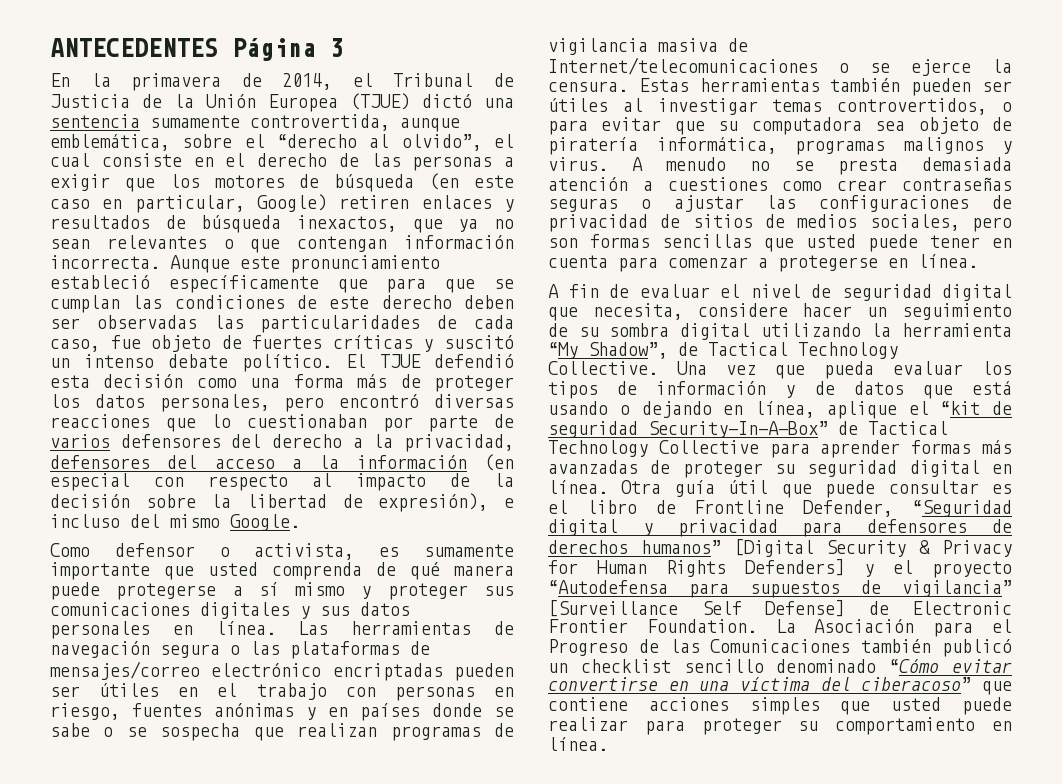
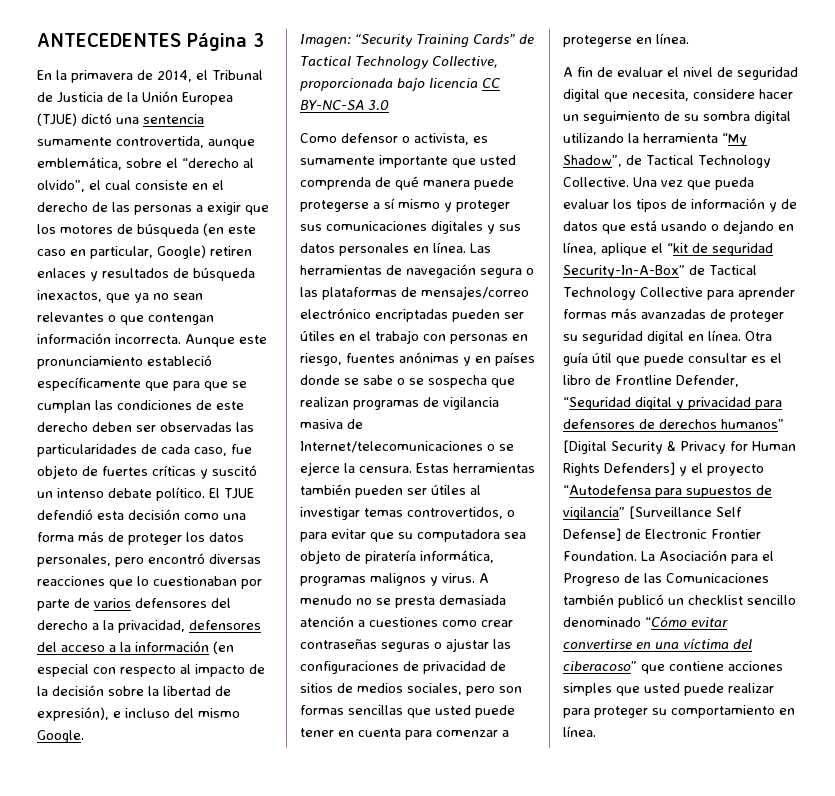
+ Imagen: “Security Training Cards” de Tactical Technology Collective, proporcionada bajo licencia CC BY-NC-SA 3.0

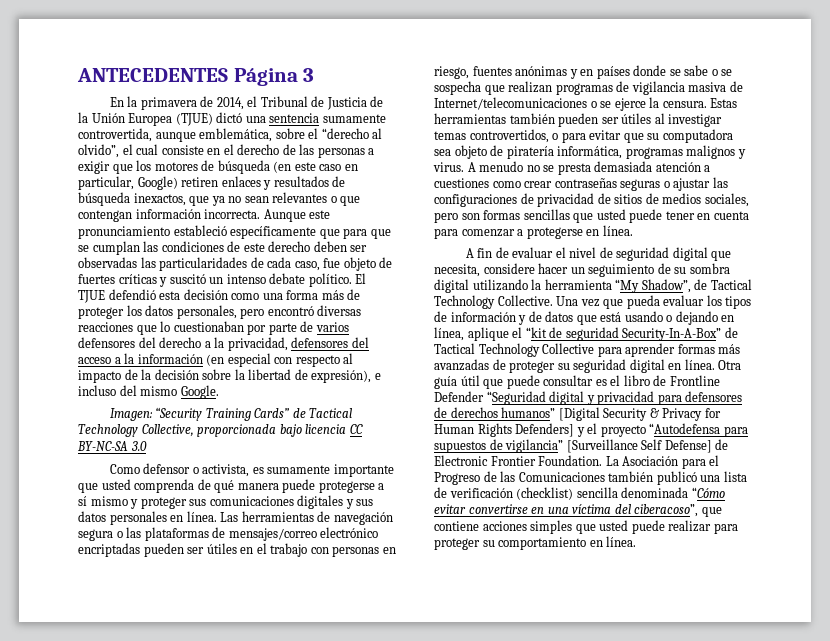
- Otra guía útil que puede consultar es el libro de Frontline Defender, “Seguridad digital y privacidad para defensores de derechos humanos” [Digital Security & Privacy for Human Rights Defenders] y el proyecto “Autodefensa para supuestos de vigilancia” [Surveillance Self Defense] de Electronic Frontier Foundation.
+ Otra guía útil que puede consultar es el libro de Frontline Defender “Seguridad digital y privacidad para defensores de derechos humanos” [Digital Security & Privacy for Human Rights Defenders] y el proyecto “Autodefensa para supuestos de vigilancia” [Surveillance Self Defense] de Electronic Frontier Foundation.
- La Asociación para el Progreso de las Comunicaciones también publicó un checklist sencillo denominado “Cómo evitar convertirse en una víctima del ciberacoso” que contiene acciones simples que usted puede realizar para proteger su comportamiento en línea.
+ La Asociación para el Progreso de las Comunicaciones también publicó una lista de verificación (checklist) sencilla denominada “Cómo evitar convertirse en una víctima del ciberacoso”, que contiene acciones simples que usted puede realizar para proteger su comportamiento en línea.

